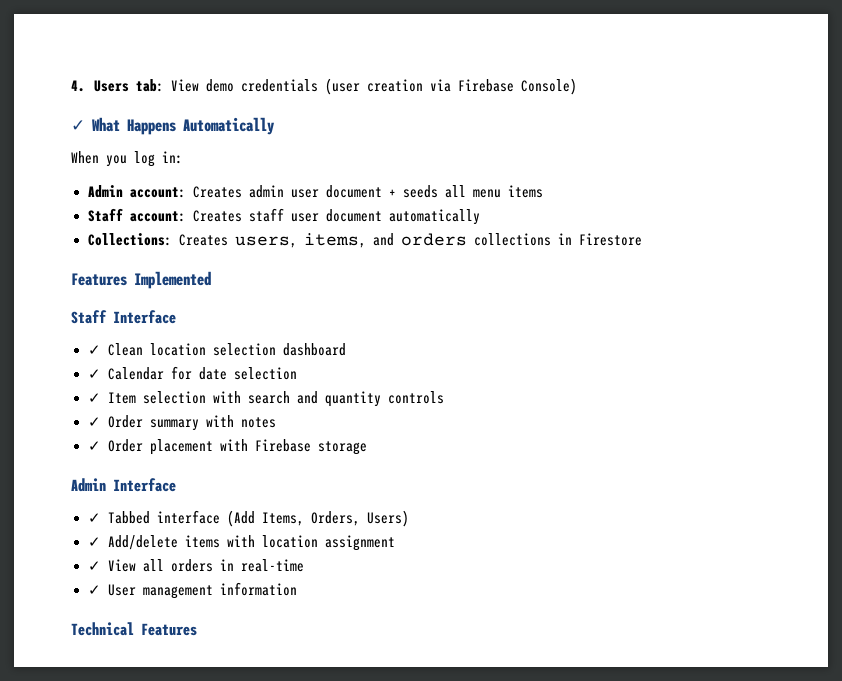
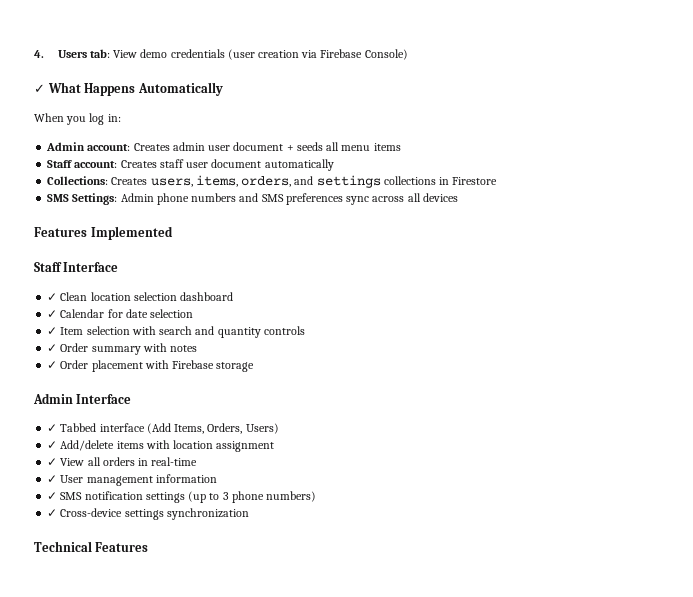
- Collections: Creates users, items, and orders collections in Firestore
+ Collections: Creates users, items, orders, and settings collections in Firestore
+ SMS Settings: Admin phone numbers and SMS preferences sync across all devices
+ ✓ SMS notification settings (up to 3 phone numbers)
+ ✓ Cross-device settings synchronization

